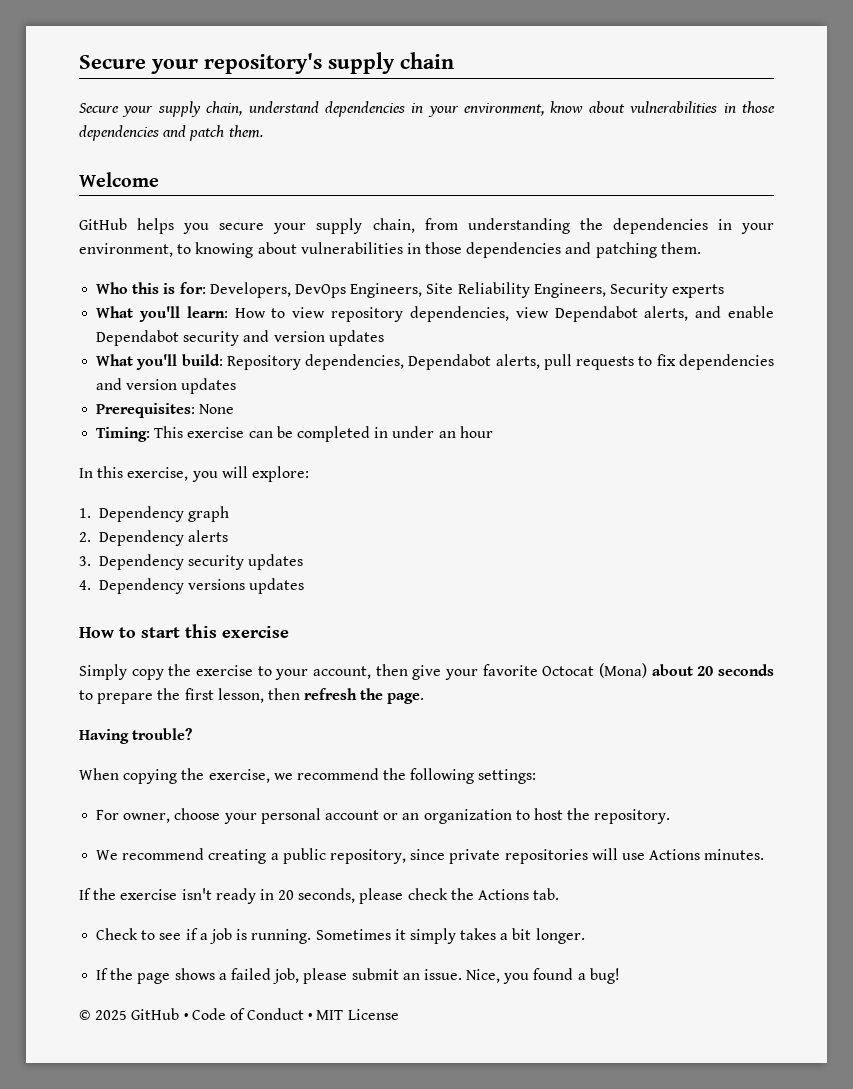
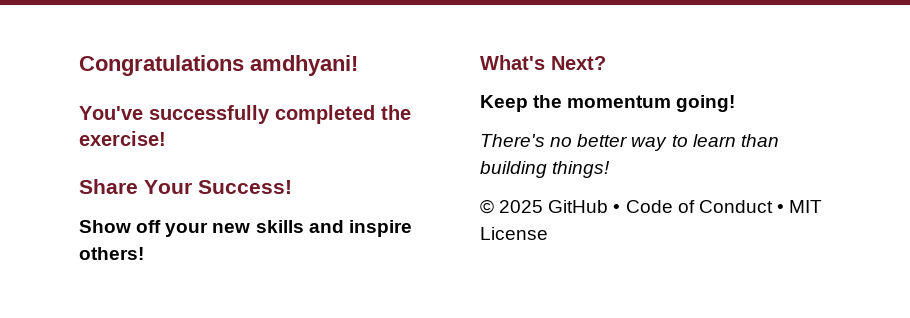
- Secure your repository's supply chain
- Secure your supply chain, understand dependencies in your environment, know about vulnerabilities in those dependencies and patch them.
- Welcome
- GitHub helps you secure your supply chain, from understanding the dependencies in your environment, to knowing about vulnerabilities in those dependencies and patching them.
- Who this is for: Developers, DevOps Engineers, Site Reliability Engineers, Security experts
- What you'll learn: How to view repository dependencies, view Dependabot alerts, and enable Dependabot security and version updates
- What you'll build: Repository dependencies, Dependabot alerts, pull requests to fix dependencies and version updates
- Prerequisites: None
- Timing: This exercise can be completed in under an hour
- In this exercise, you will explore:
- 1. Dependency graph
- 2. Dependency alerts
- 3. Dependency security updates
- 4. Dependency versions updates
- How to start this exercise
- Simply copy the exercise to your account, then give your favorite Octocat (Mona) about 20 seconds to prepare the first lesson, then refresh the page.
- Having trouble?
- When copying the exercise, we recommend the following settings:
- For owner, choose your personal account or an organization to host the repository.
- We recommend creating a public repository, since private repositories will use Actions minutes.
- If the exercise isn't ready in 20 seconds, please check the Actions tab.
- Check to see if a job is running. Sometimes it simply takes a bit longer.
- If the page shows a failed job, please submit an issue. Nice, you found a bug!
+ Congratulations amdhyani!
+ You've successfully completed the exercise!
+ Share Your Success!
+ Show off your new skills and inspire others!
+ What's Next?
+ Keep the momentum going!
+ There's no better way to learn than building things!

